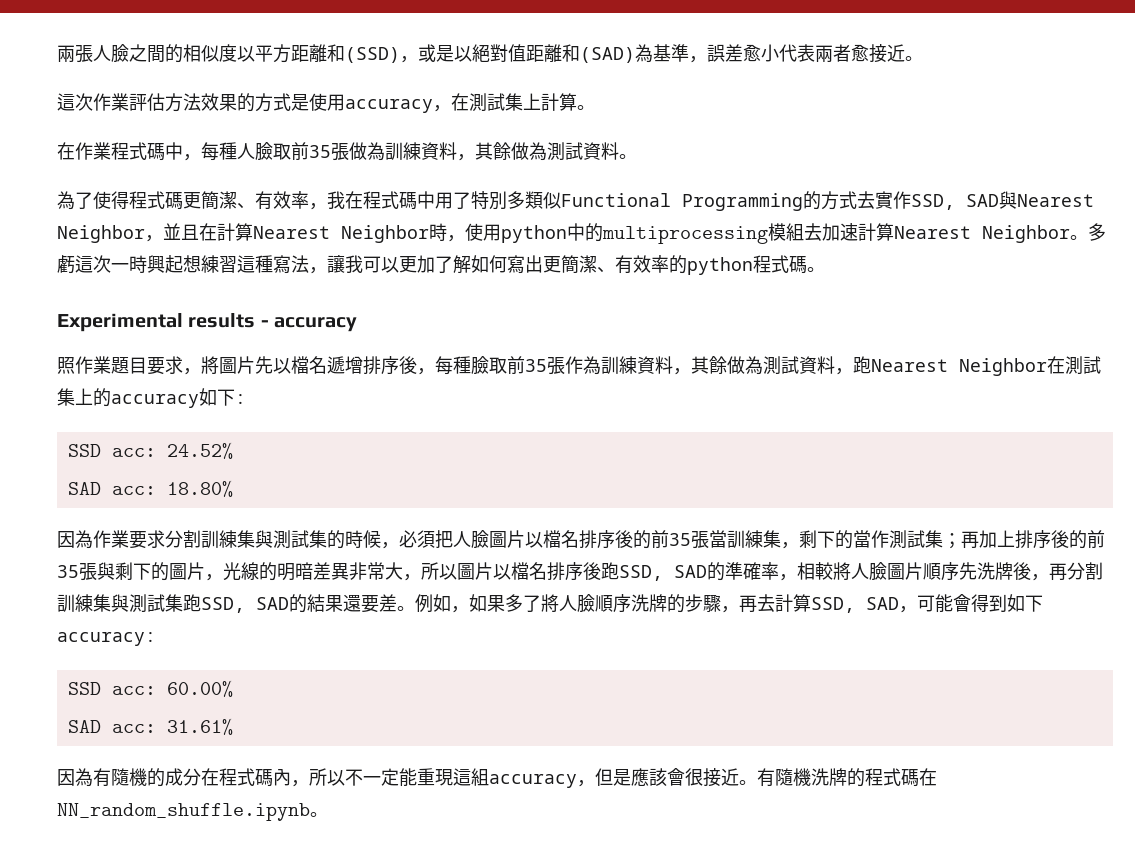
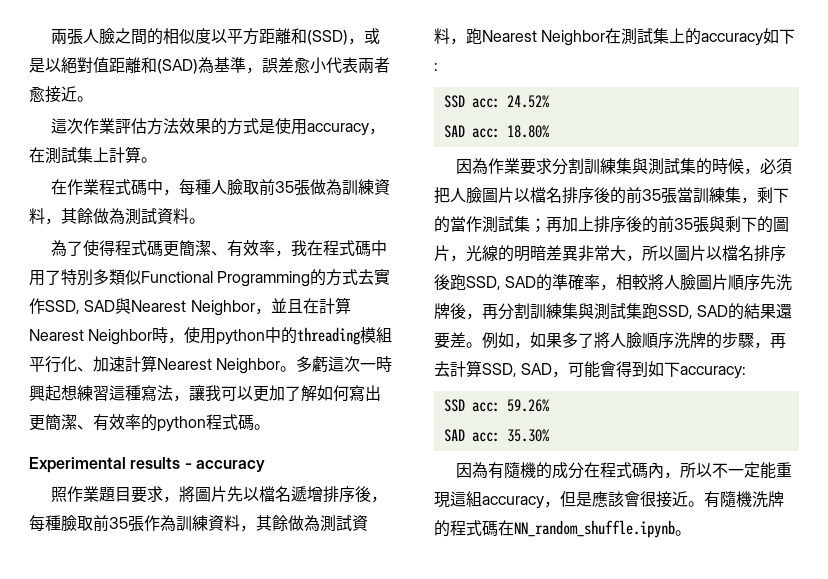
- 為了使得程式碼更簡潔、有效率，我在程式碼中用了特別多類似Functional Programming的方式去實作SSD, SAD與Nearest Neighbor，並且在計算Nearest Neighbor時，使用python中的multiprocessing模組去加速計算Nearest Neighbor。
+ 為了使得程式碼更簡潔、有效率，我在程式碼中用了特別多類似Functional Programming的方式去實作SSD, SAD與Nearest Neighbor，並且在計算Nearest Neighbor時，使用python中的threading模組平行化、加速計算Nearest Neighbor。
- SSD acc: 60.00%
- SAD acc: 31.61%
+ SSD acc: 59.26%
+ SAD acc: 35.30%

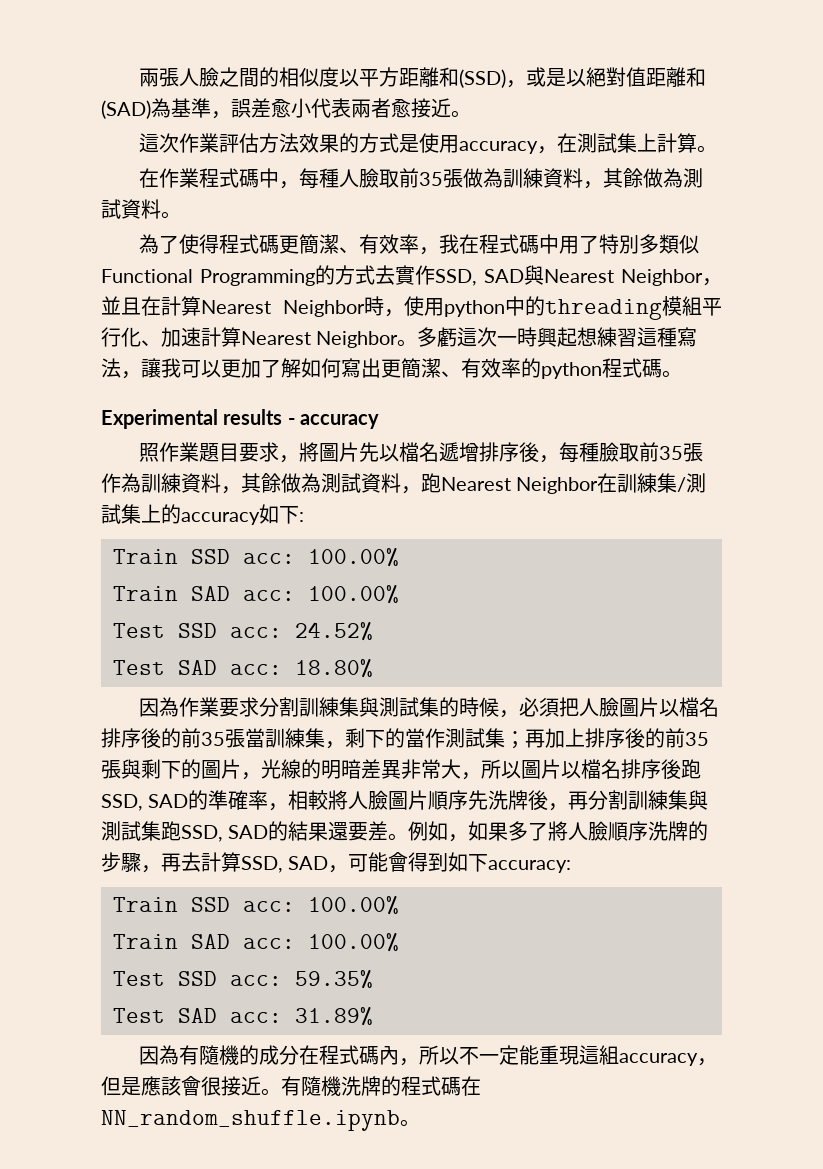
- 照作業題目要求，將圖片先以檔名遞增排序後，每種臉取前35張作為訓練資料，其餘做為測試資料，跑Nearest Neighbor在測試集上的accuracy如下:
- SSD acc: 24.52%
+ 照作業題目要求，將圖片先以檔名遞增排序後，每種臉取前35張作為訓練資料，其餘做為測試資料，跑Nearest Neighbor在訓練集/測試集上的accuracy如下:
+ Train SSD acc: 100.00%
+ Train SAD acc: 100.00%
+ Test SSD acc: 24.52%
- SAD acc: 18.80%
+ Test SAD acc: 18.80%
  例如，如果多了將人臉順序洗牌的步驟，再去計算SSD, SAD，可能會得到如下accuracy:
- SSD acc: 59.26%
- SAD acc: 35.30%
+ Train SSD acc: 100.00%
+ Train SAD acc: 100.00%
+ Test SSD acc: 59.35%
+ Test SAD acc: 31.89%

